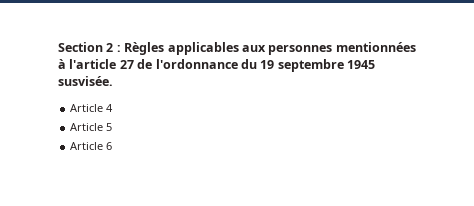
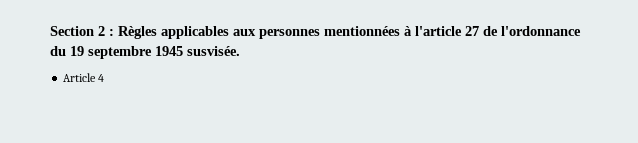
- Article 5
- Article 6

